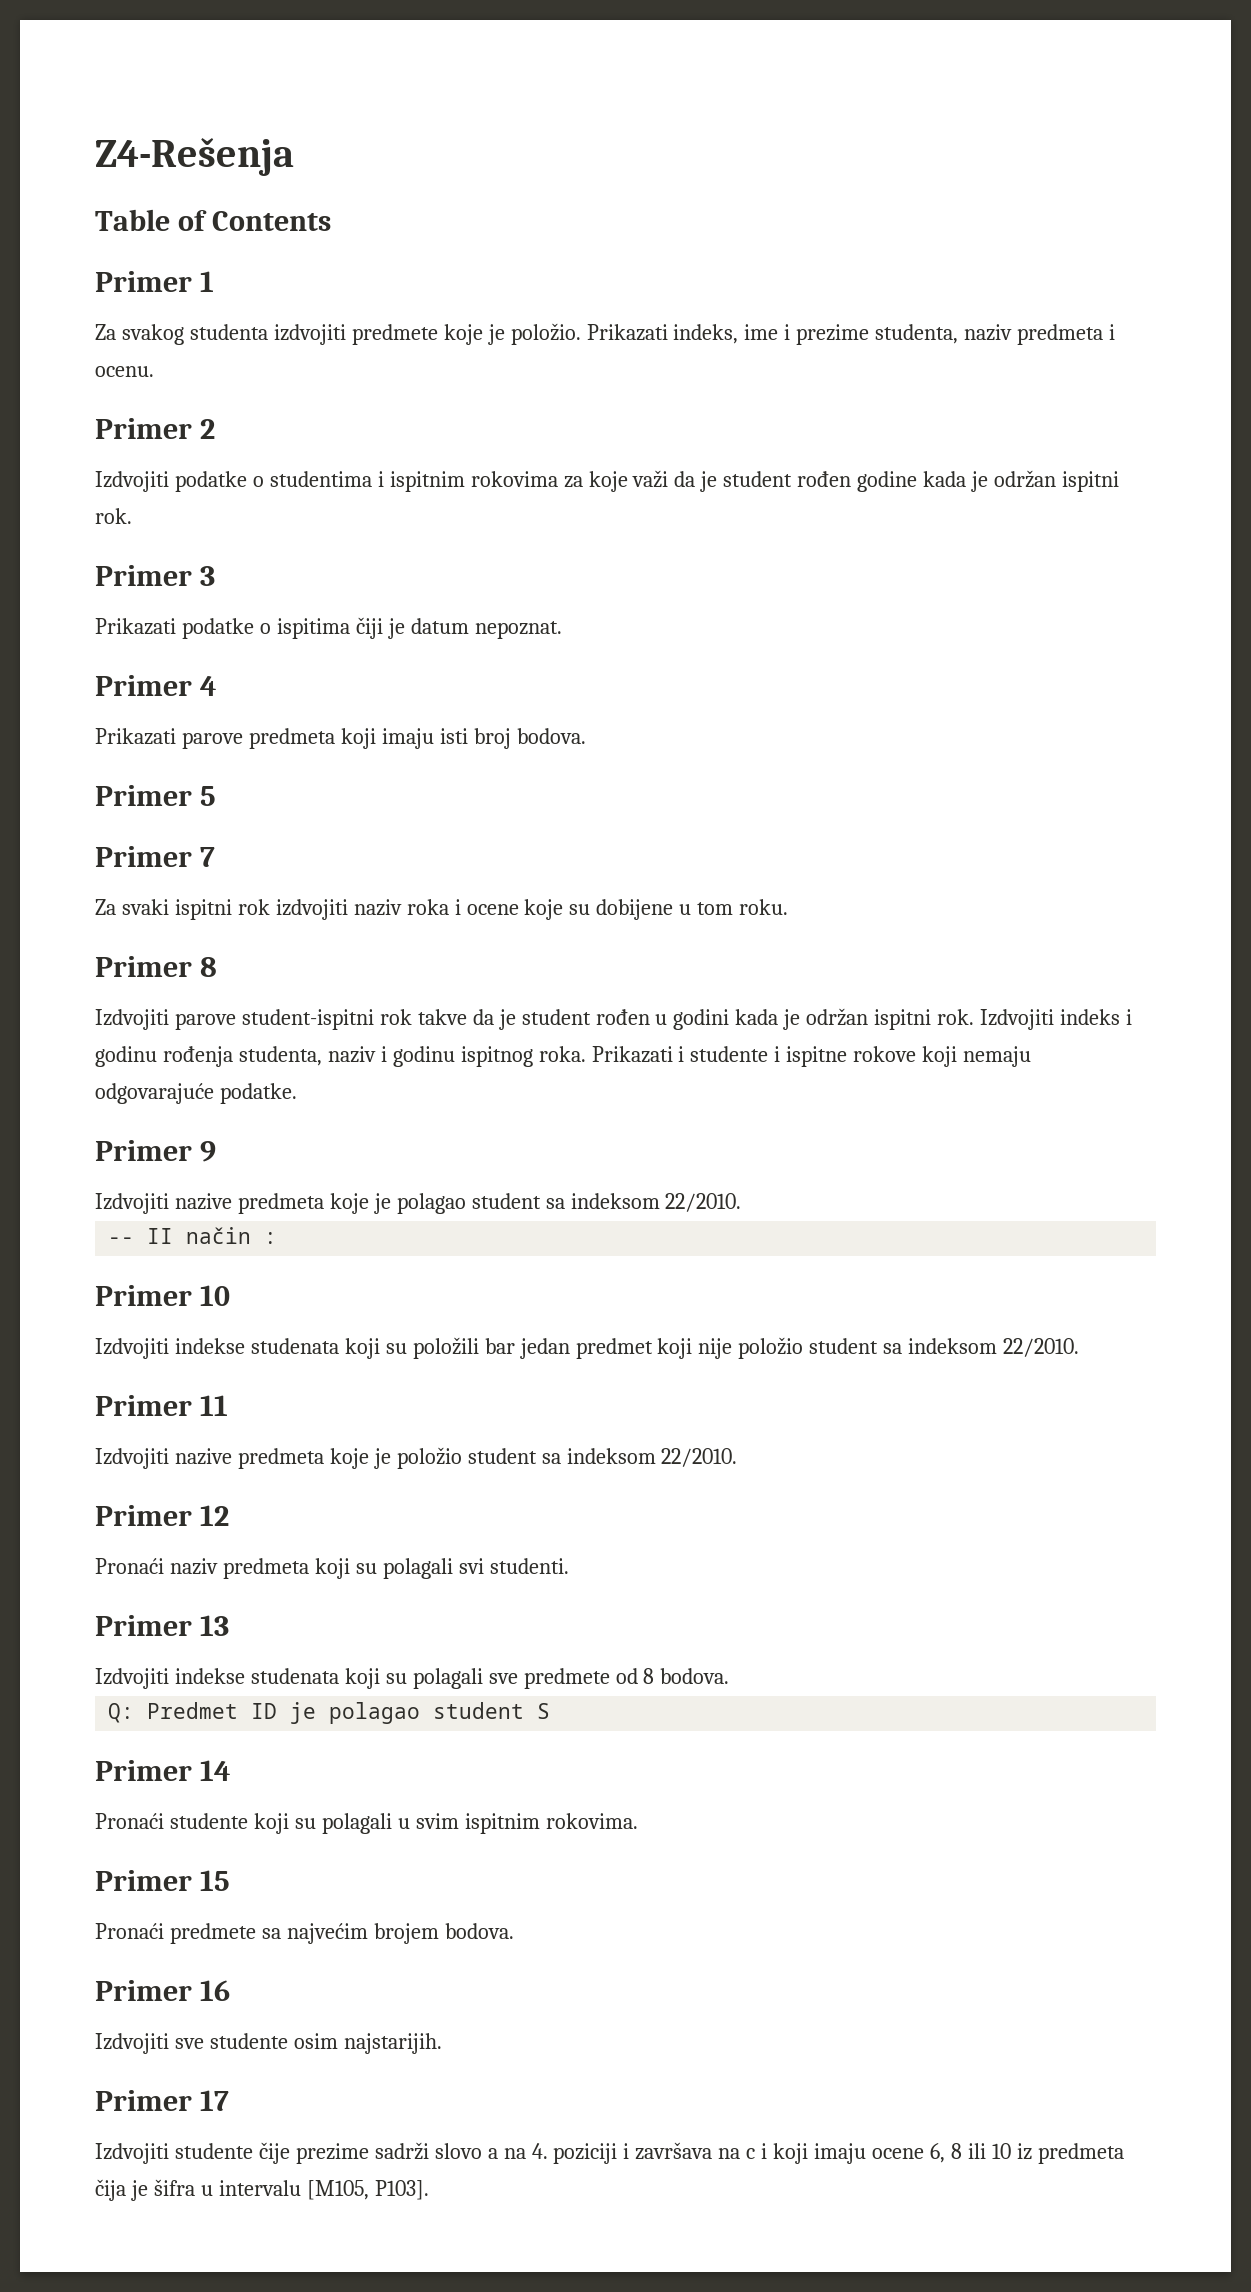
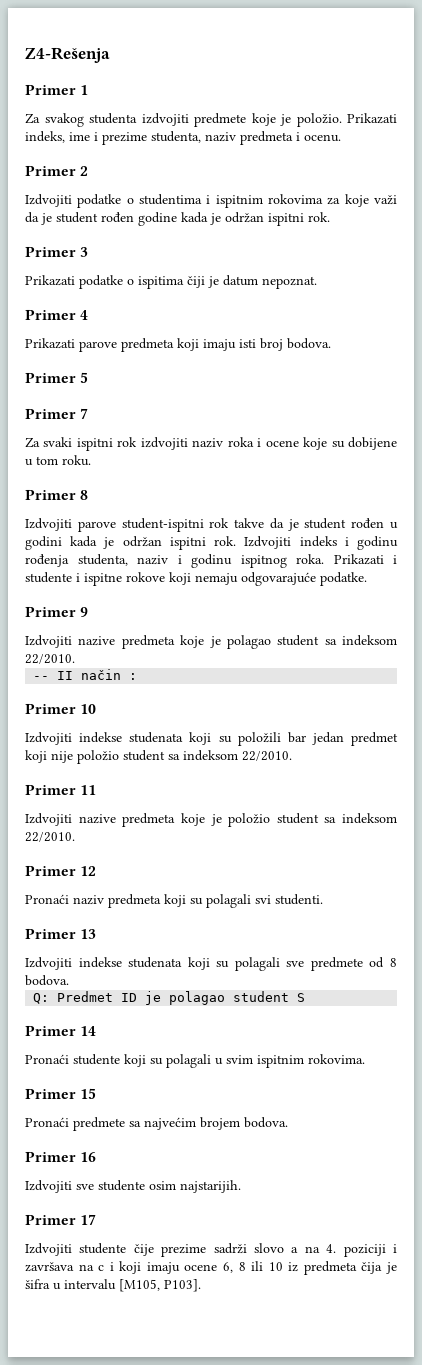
- Table of Contents

